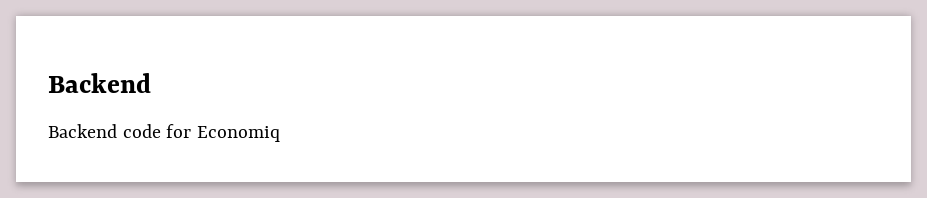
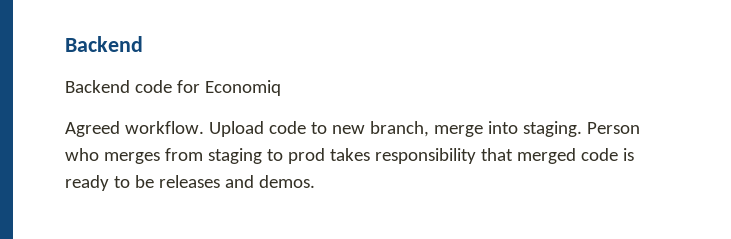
+ Agreed workflow. Upload code to new branch, merge into staging. Person who merges from staging to prod takes responsibility that merged code is ready to be releases and demos.

